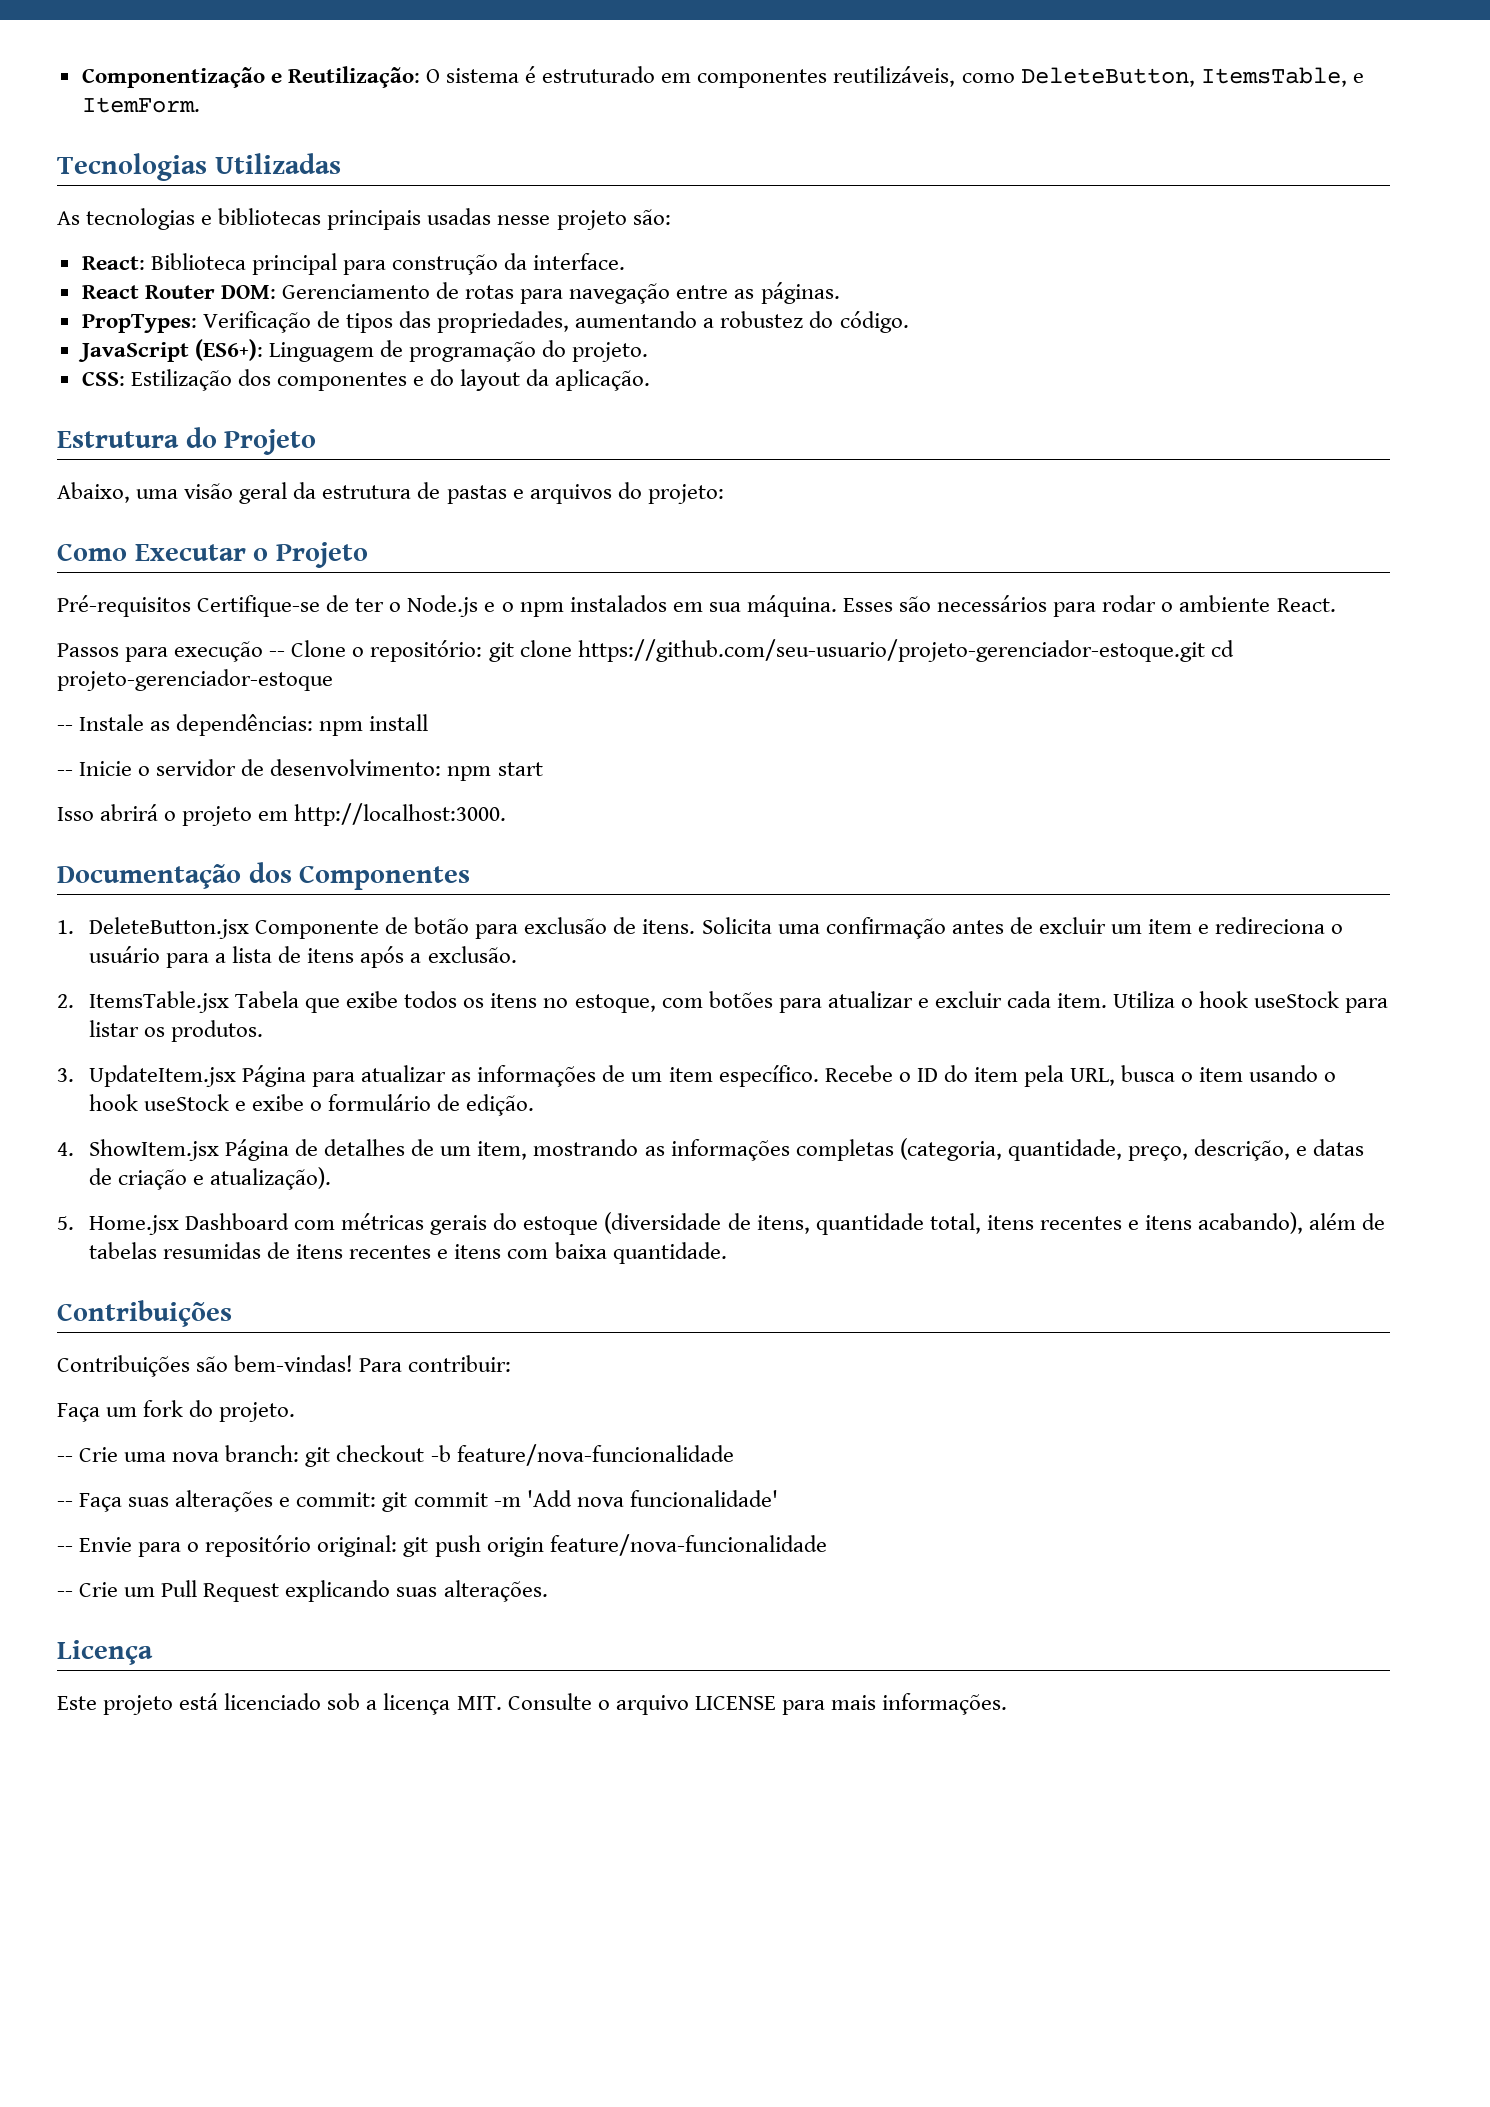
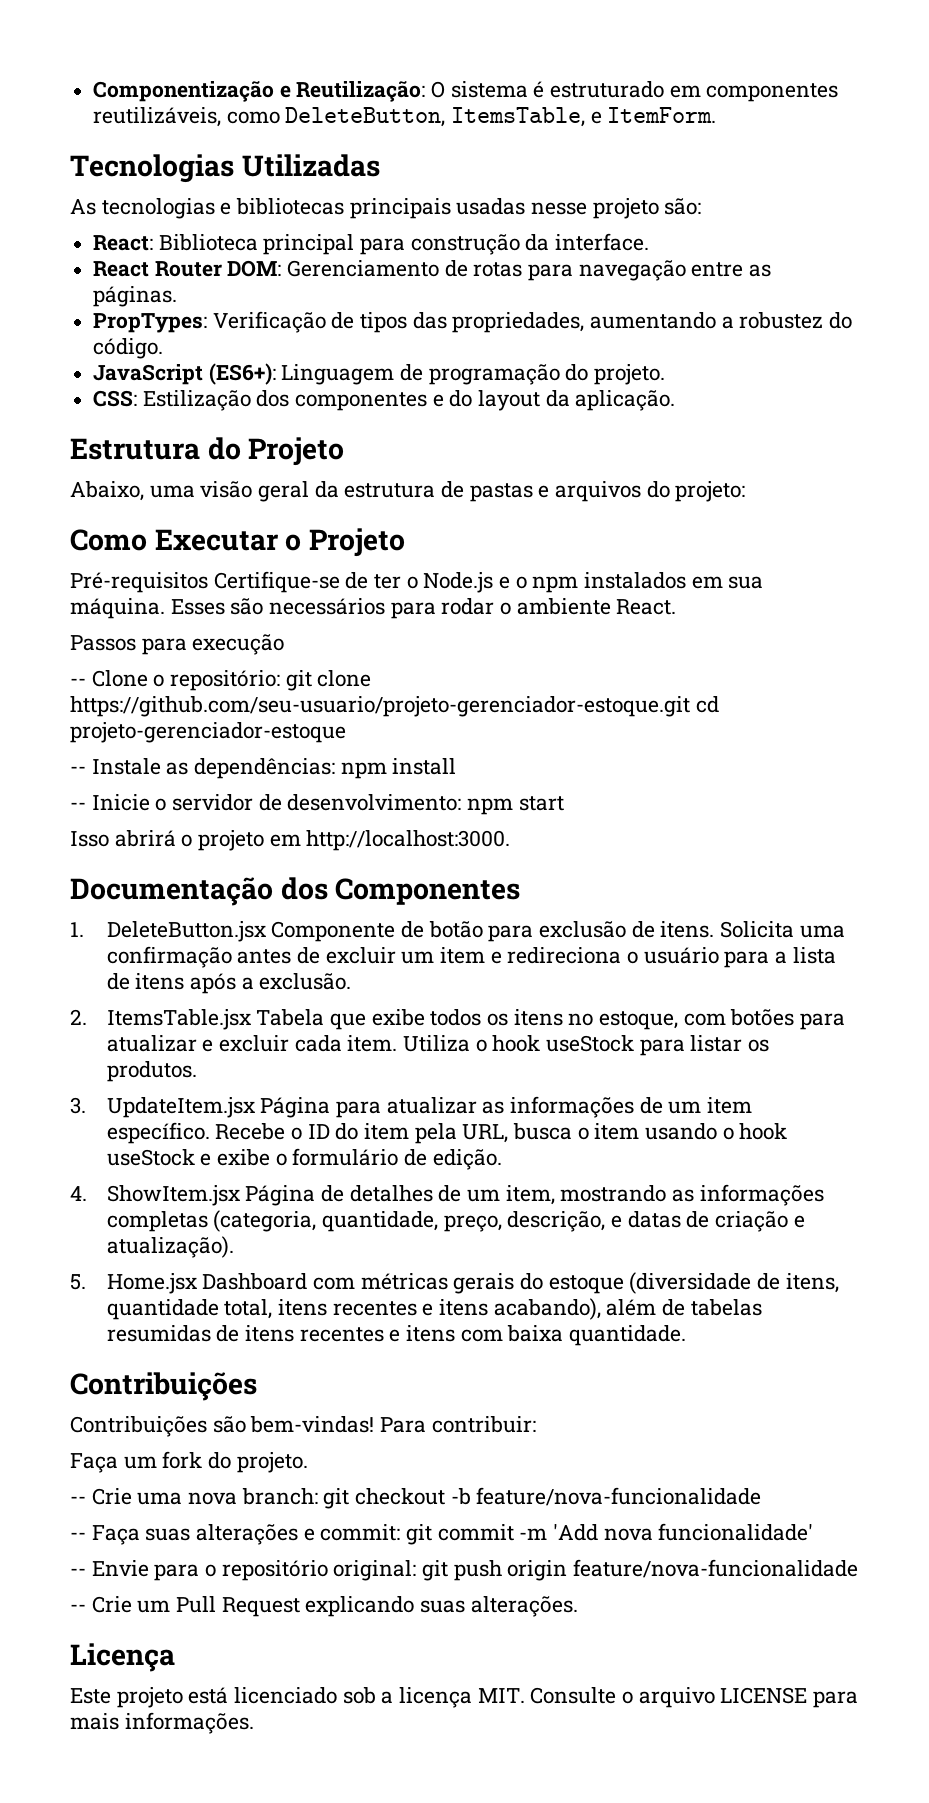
- Passos para execução -- Clone o repositório: git clone https://github.com/seu-usuario/projeto-gerenciador-estoque.git cd projeto-gerenciador-estoque
+ Passos para execução
+ -- Clone o repositório: git clone https://github.com/seu-usuario/projeto-gerenciador-estoque.git cd projeto-gerenciador-estoque

